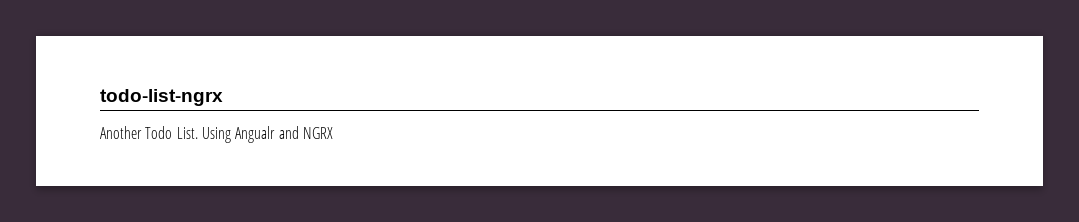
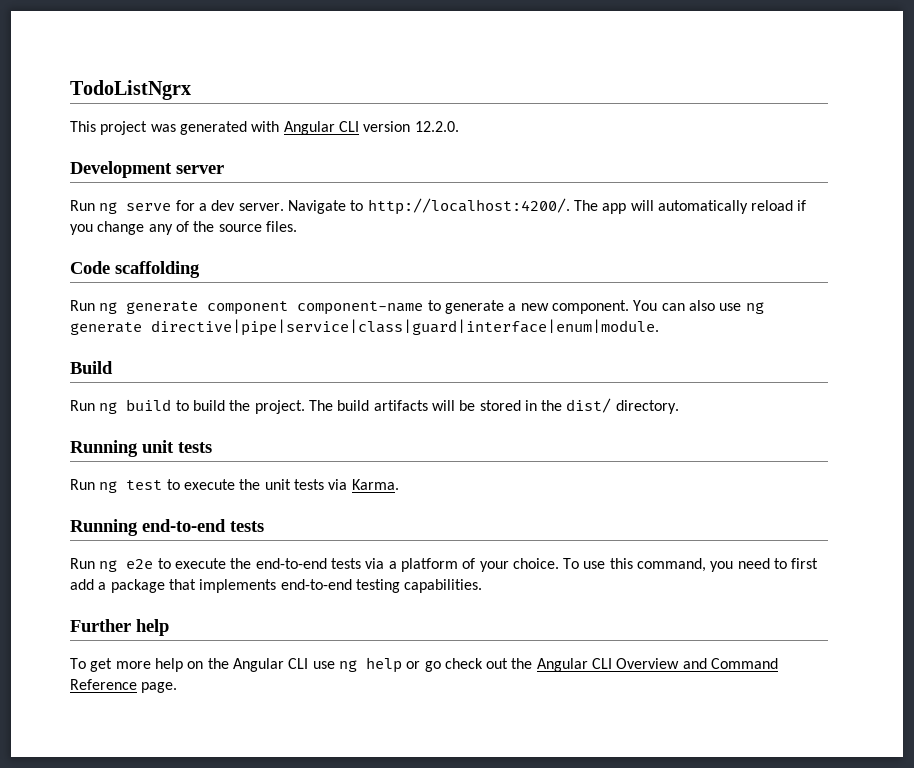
- todo-list-ngrx
- Another Todo List. Using Angualr and NGRX
+ TodoListNgrx
+ This project was generated with Angular CLI version 12.2.0.
+ Development server
+ Run ng serve for a dev server. Navigate to http://localhost:4200/. The app will automatically reload if you change any of the source files.
+ Code scaffolding
+ Run ng generate component component-name to generate a new component. You can also use ng generate directive|pipe|service|class|guard|interface|enum|module.
+ Build
+ Run ng build to build the project. The build artifacts will be stored in the dist/ directory.
+ Running unit tests
+ Run ng test to execute the unit tests via Karma.
+ Running end-to-end tests
+ Run ng e2e to execute the end-to-end tests via a platform of your choice. To use this command, you need to first add a package that implements end-to-end testing capabilities.
+ Further help
+ To get more help on the Angular CLI use ng help or go check out the Angular CLI Overview and Command Reference page.

